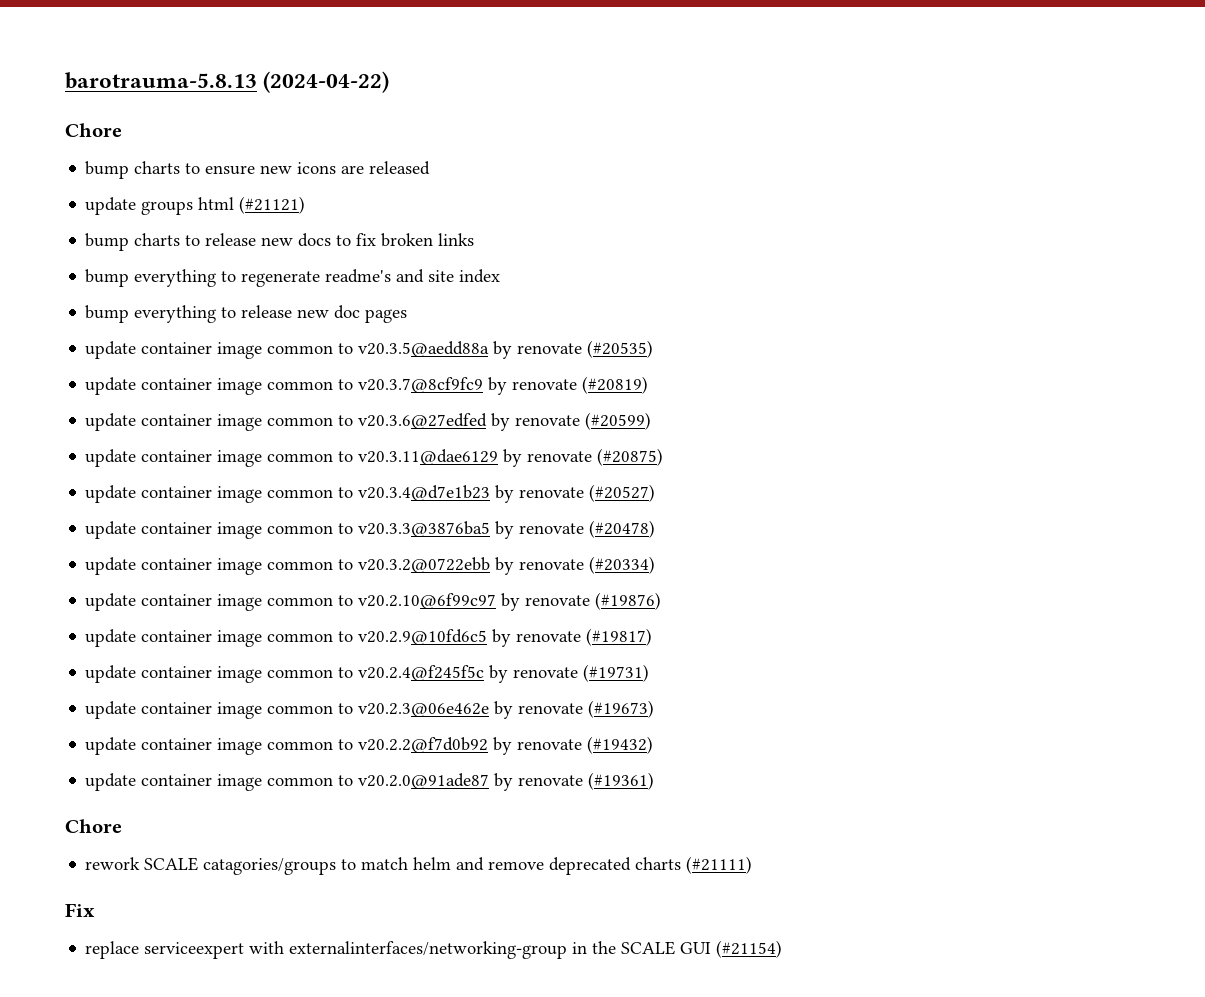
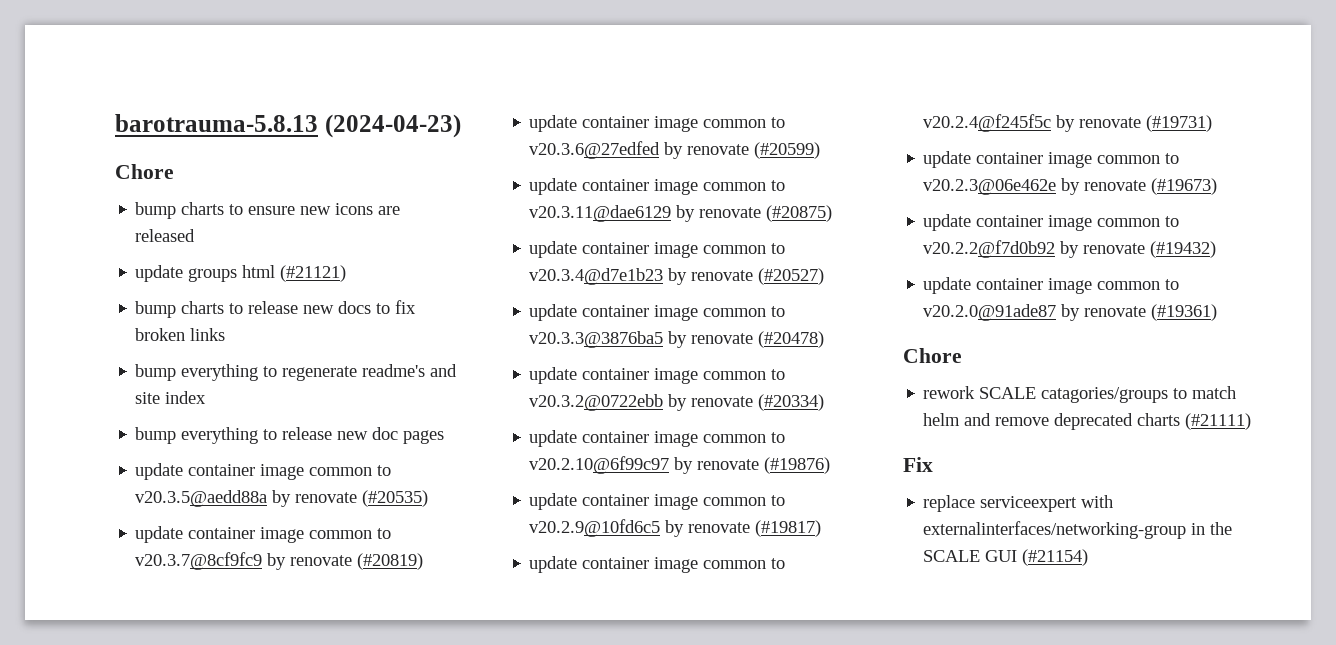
- barotrauma-5.8.13 (2024-04-22)
+ barotrauma-5.8.13 (2024-04-23)

